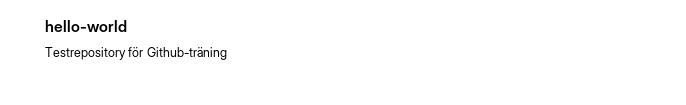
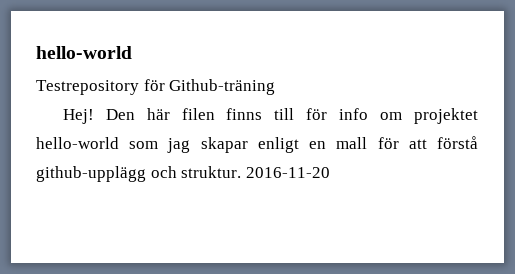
+ Hej! Den här filen finns till för info om projektet hello-world som jag skapar enligt en mall för att förstå github-upplägg och struktur. 2016-11-20

